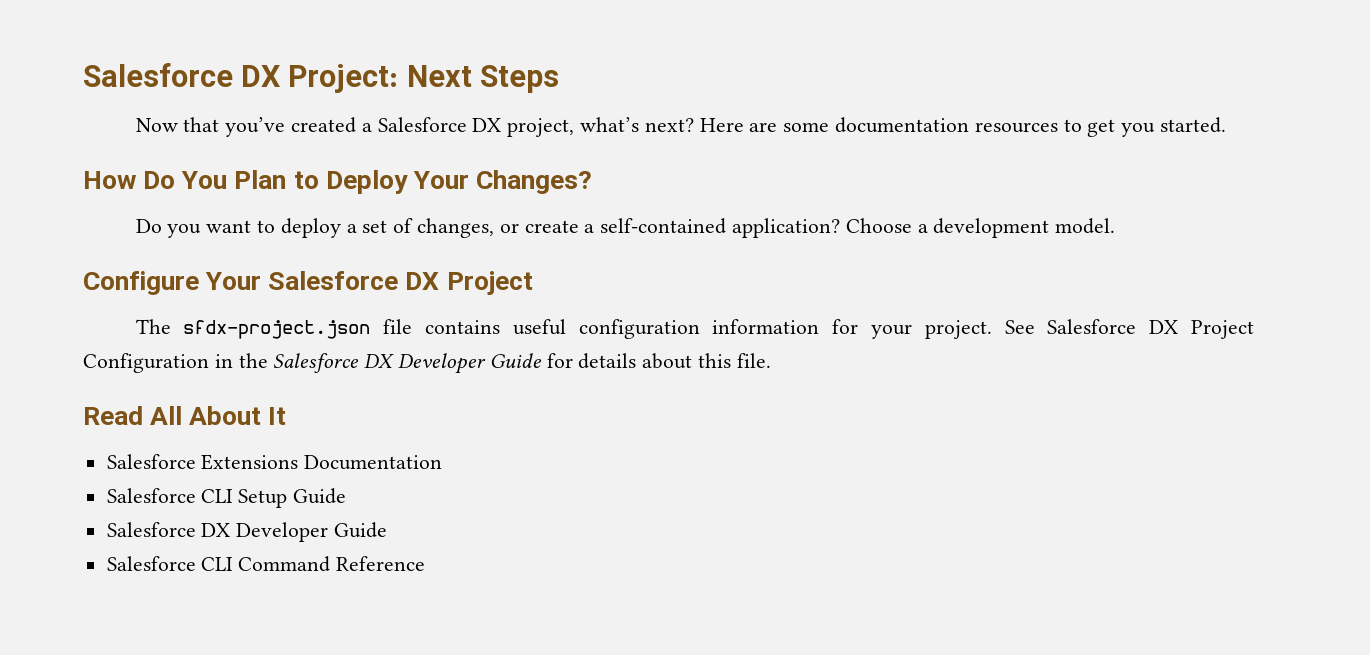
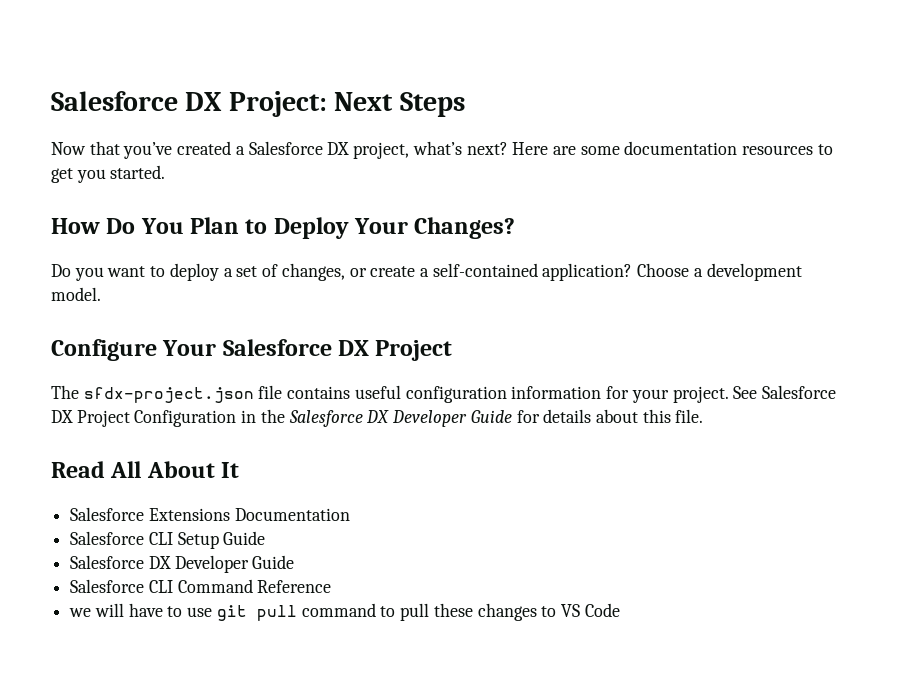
+ we will have to use git pull command to pull these changes to VS Code

